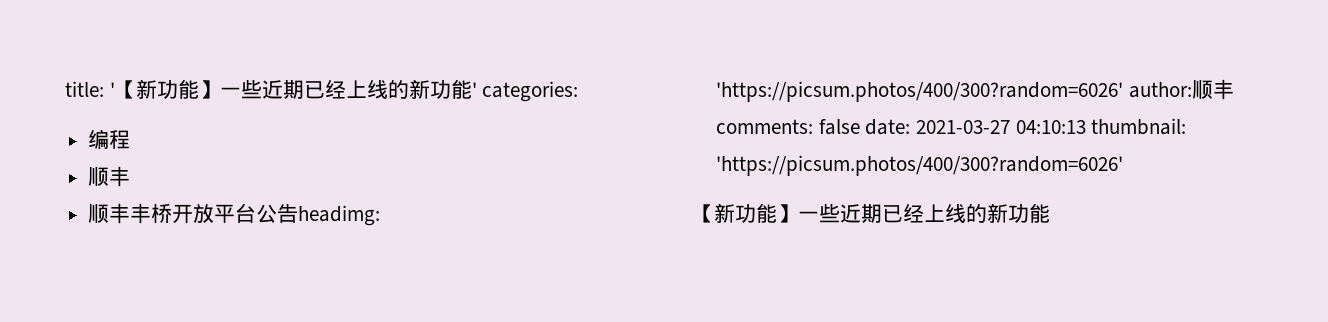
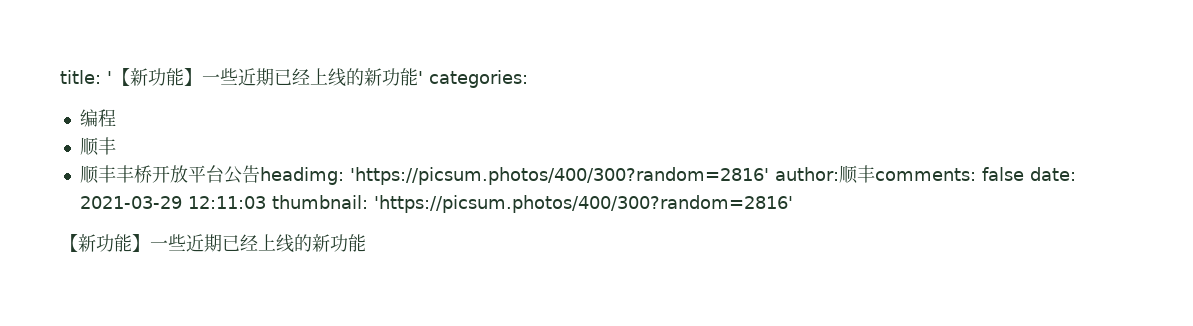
- 顺丰丰桥开放平台公告headimg: 'https://picsum.photos/400/300?random=6026' author:顺丰comments: false date: 2021-03-27 04:10:13 thumbnail: 'https://picsum.photos/400/300?random=6026'
+ 顺丰丰桥开放平台公告headimg: 'https://picsum.photos/400/300?random=2816' author:顺丰comments: false date: 2021-03-29 12:11:03 thumbnail: 'https://picsum.photos/400/300?random=2816'

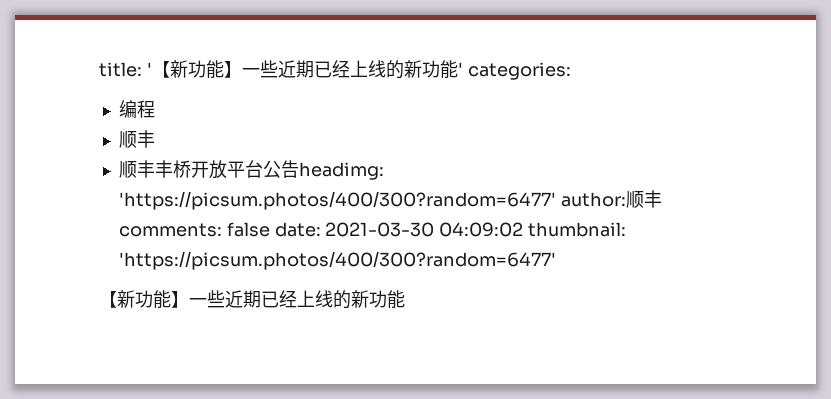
- 顺丰丰桥开放平台公告headimg: 'https://picsum.photos/400/300?random=2816' author:顺丰comments: false date: 2021-03-29 12:11:03 thumbnail: 'https://picsum.photos/400/300?random=2816'
+ 顺丰丰桥开放平台公告headimg: 'https://picsum.photos/400/300?random=6477' author:顺丰comments: false date: 2021-03-30 04:09:02 thumbnail: 'https://picsum.photos/400/300?random=6477'

